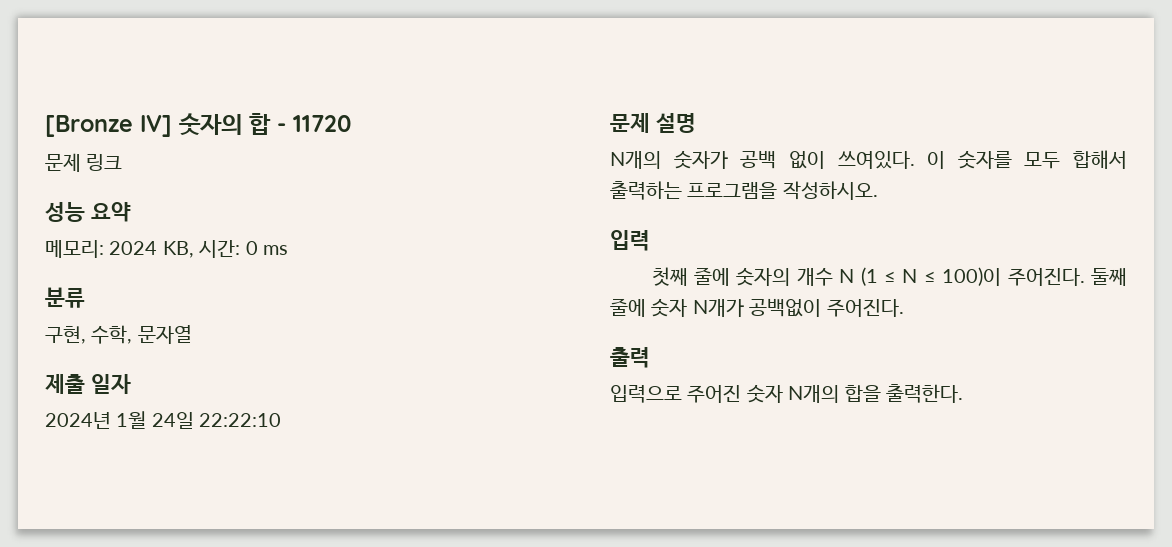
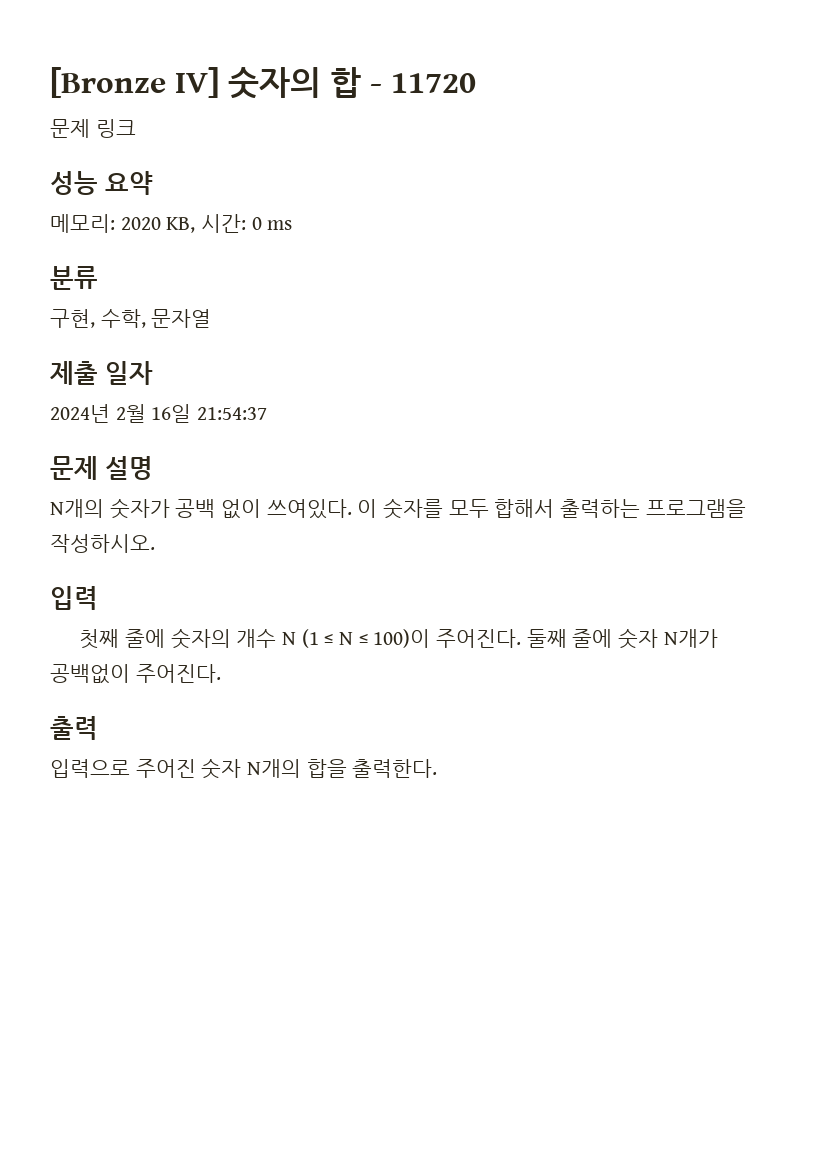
- 메모리: 2024 KB, 시간: 0 ms
+ 메모리: 2020 KB, 시간: 0 ms
- 2024년 1월 24일 22:22:10
+ 2024년 2월 16일 21:54:37

